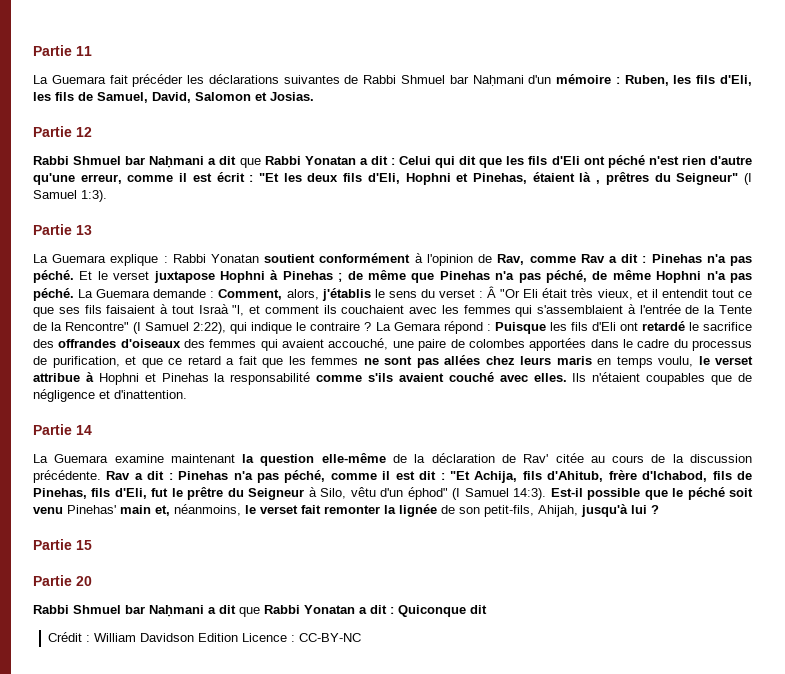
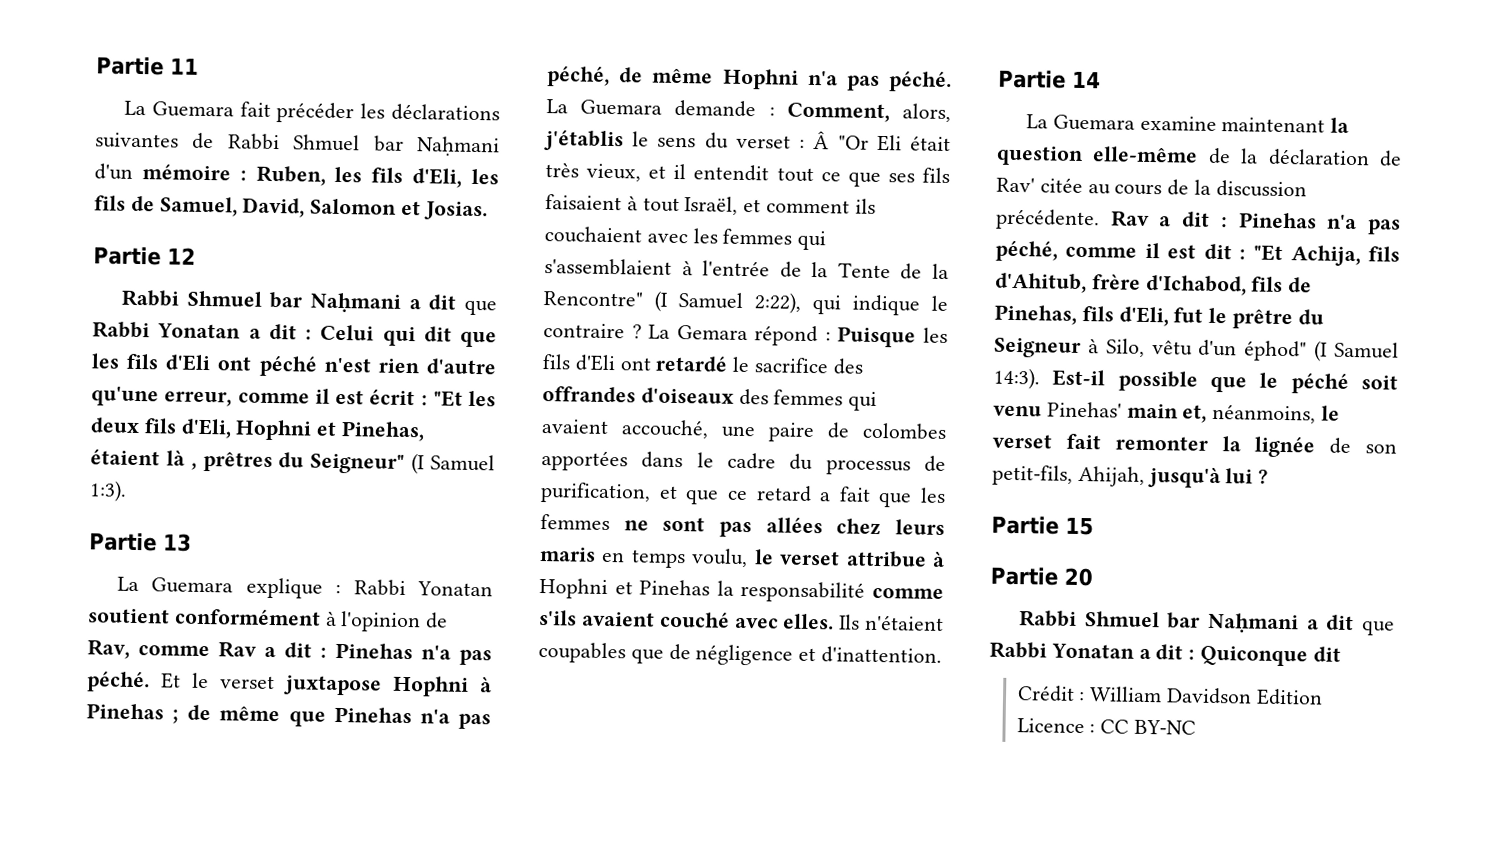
- La Guemara demande : Comment, alors, j'établis le sens du verset : Â "Or Eli était très vieux, et il entendit tout ce que ses fils faisaient à tout Israà "l, et comment ils couchaient avec les femmes qui s'assemblaient à l'entrée de la Tente de la Rencontre" (I Samuel 2:22), qui indique le contraire ?
+ La Guemara demande : Comment, alors, j'établis le sens du verset : Â "Or Eli était très vieux, et il entendit tout ce que ses fils faisaient à tout Israël, et comment ils couchaient avec les femmes qui s'assemblaient à l'entrée de la Tente de la Rencontre" (I Samuel 2:22), qui indique le contraire ?
- Crédit : William Davidson Edition Licence : CC-BY-NC
+ Crédit : William Davidson Edition Licence : CC BY-NC

